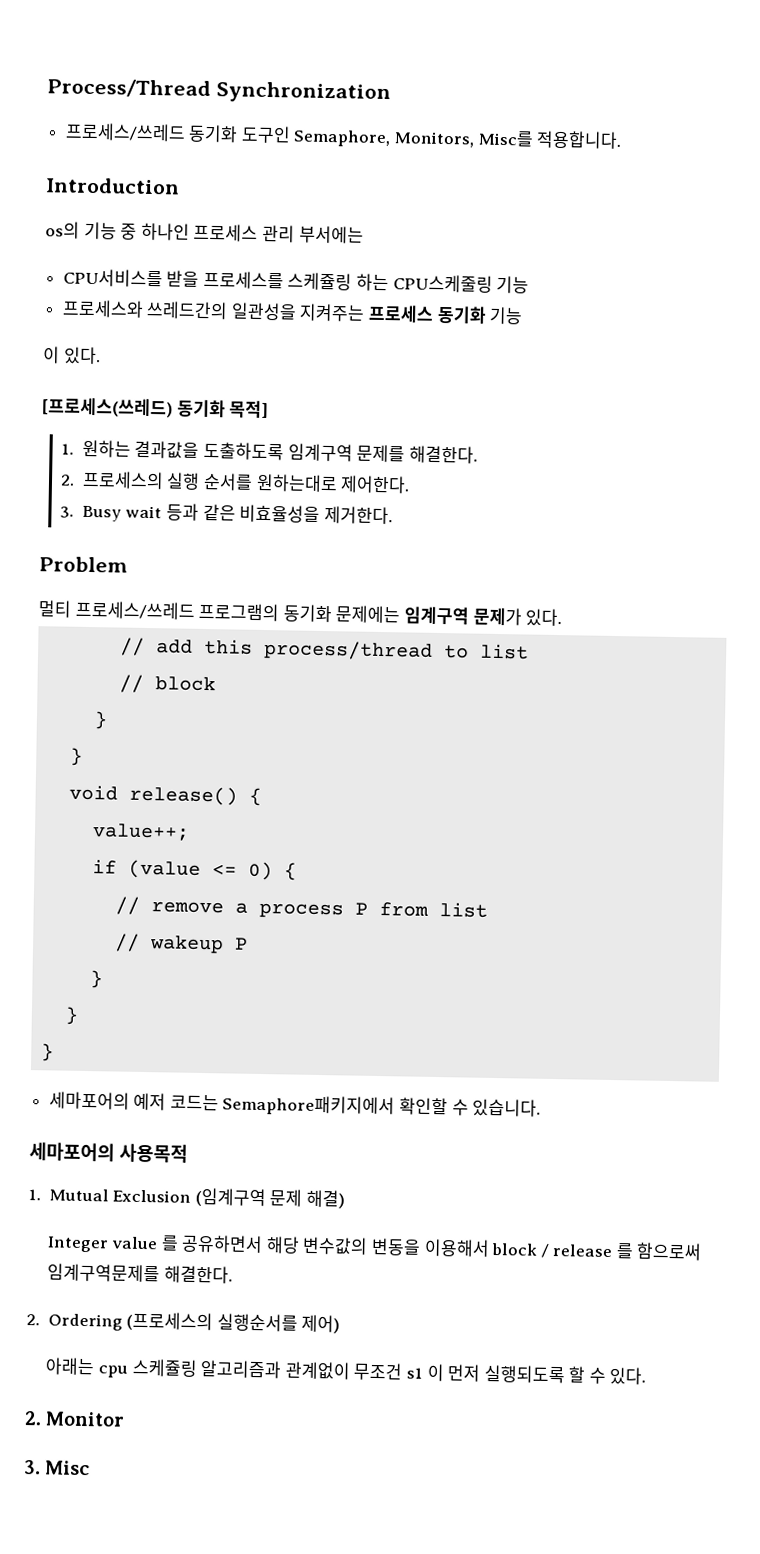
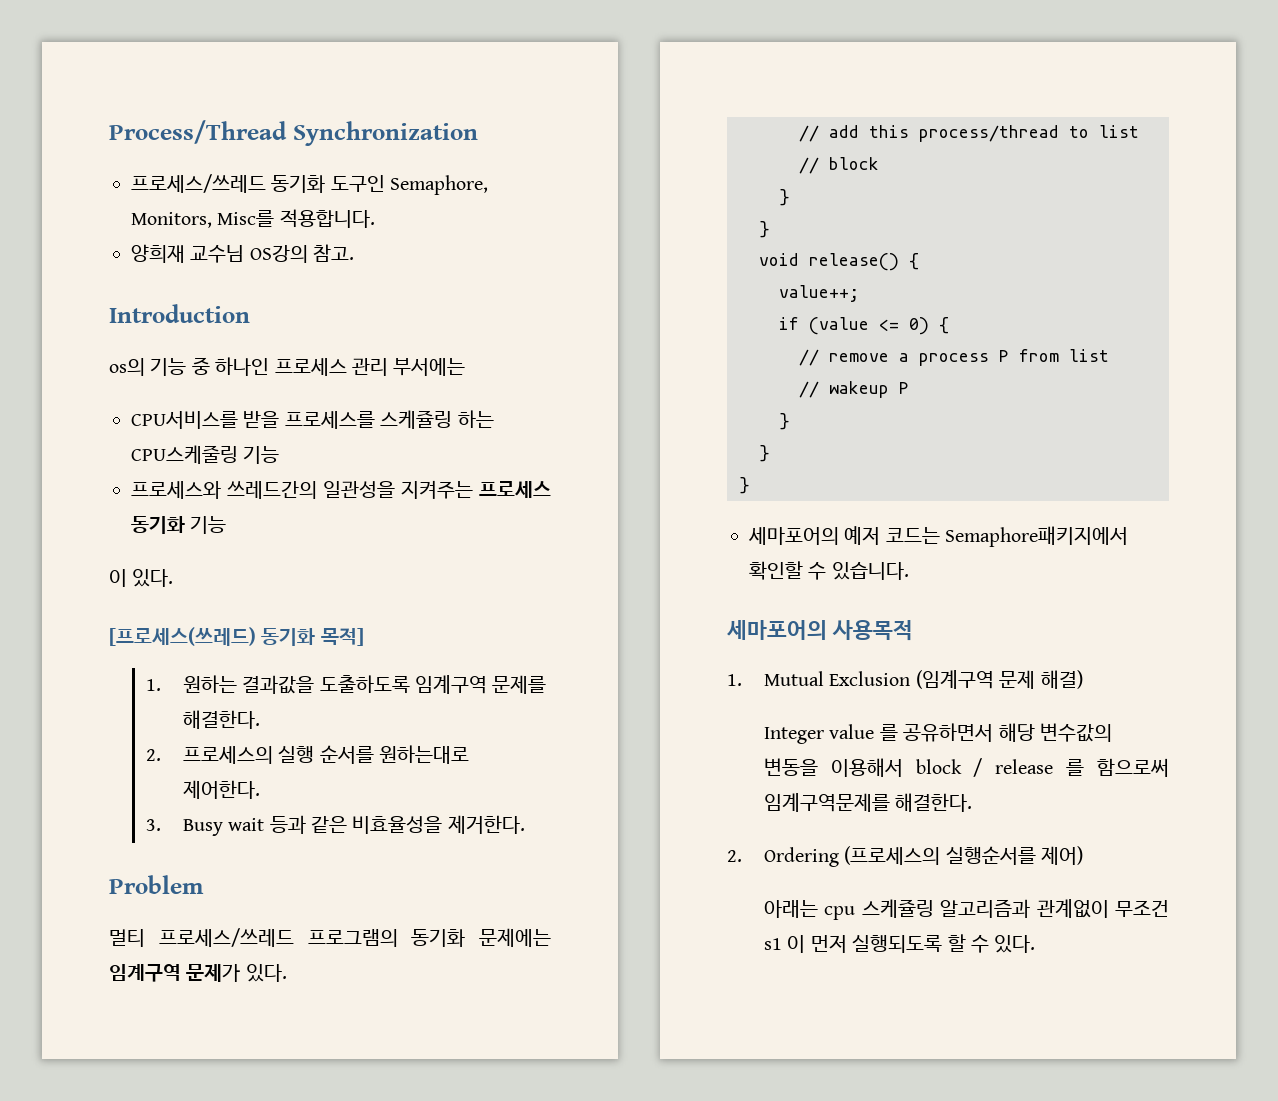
+ 양희재 교수님 OS강의 참고.
- 2. Monitor
- 3. Misc

